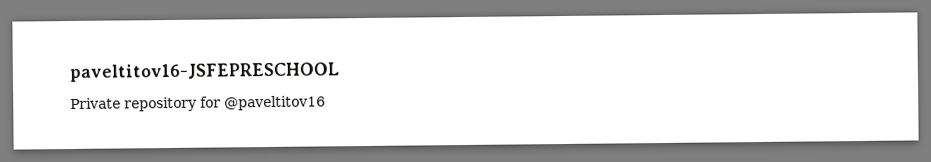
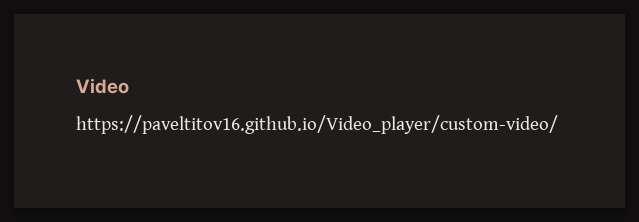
- paveltitov16-JSFEPRESCHOOL
- Private repository for @paveltitov16
+ Video
+ https://paveltitov16.github.io/Video_player/custom-video/

